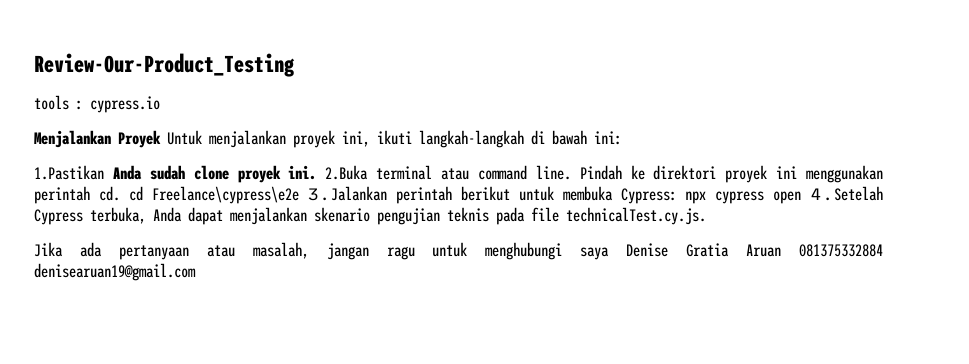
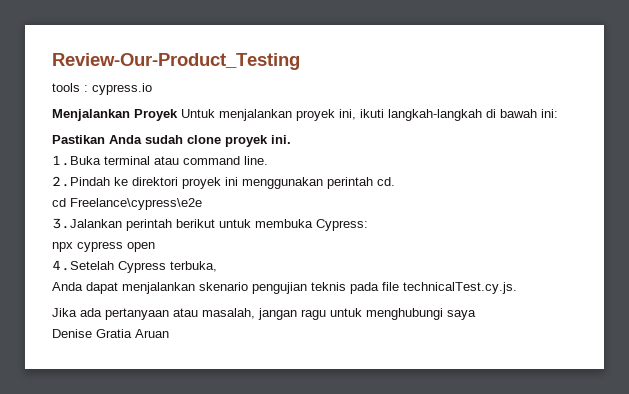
- 1.Pastikan Anda sudah clone proyek ini. 2.Buka terminal atau command line. Pindah ke direktori proyek ini menggunakan perintah cd. cd Freelance\cypress\e2e 3.Jalankan perintah berikut untuk membuka Cypress: npx cypress open 4.Setelah Cypress terbuka, Anda dapat menjalankan skenario pengujian teknis pada file technicalTest.cy.js.
+ Pastikan Anda sudah clone proyek ini.
+ 1.Buka terminal atau command line.
+ 2.Pindah ke direktori proyek ini menggunakan perintah cd.
+ cd Freelance\cypress\e2e
+ 3.Jalankan perintah berikut untuk membuka Cypress:
+ npx cypress open
+ 4.Setelah Cypress terbuka,
+ Anda dapat menjalankan skenario pengujian teknis pada file technicalTest.cy.js.
- Jika ada pertanyaan atau masalah, jangan ragu untuk menghubungi saya Denise Gratia Aruan 081375332884 denisearuan19@gmail.com
+ Jika ada pertanyaan atau masalah, jangan ragu untuk menghubungi saya
+ Denise Gratia Aruan

